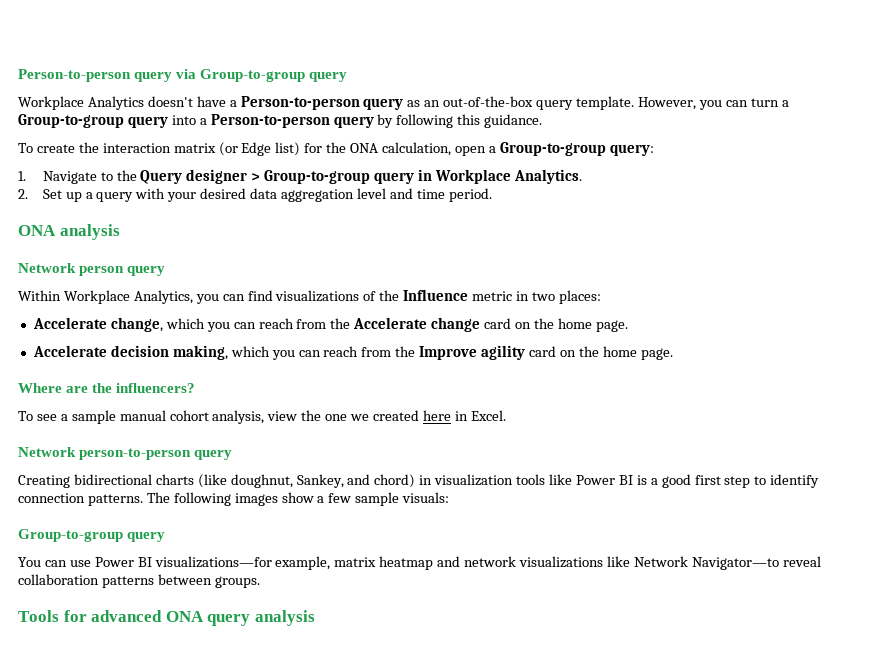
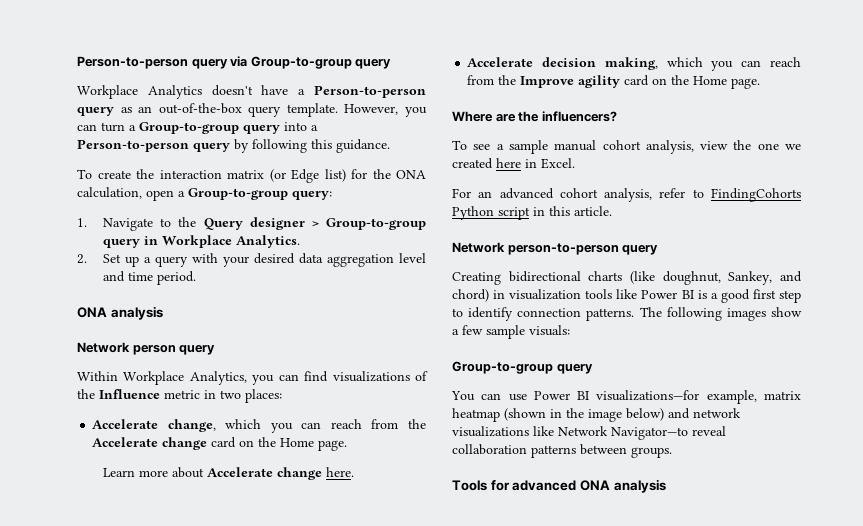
- Accelerate change, which you can reach from the Accelerate change card on the home page.
+ Accelerate change, which you can reach from the Accelerate change card on the Home page.
+ Learn more about Accelerate change here.
- Accelerate decision making, which you can reach from the Improve agility card on the home page.
+ Accelerate decision making, which you can reach from the Improve agility card on the Home page.
+ For an advanced cohort analysis, refer to FindingCohorts Python script in this article.
- You can use Power BI visualizations—for example, matrix heatmap and network visualizations like Network Navigator—to reveal collaboration patterns between groups.
+ You can use Power BI visualizations—for example, matrix heatmap (shown in the image below) and network visualizations like Network Navigator—to reveal collaboration patterns between groups.
- Tools for advanced ONA query analysis
+ Tools for advanced ONA analysis

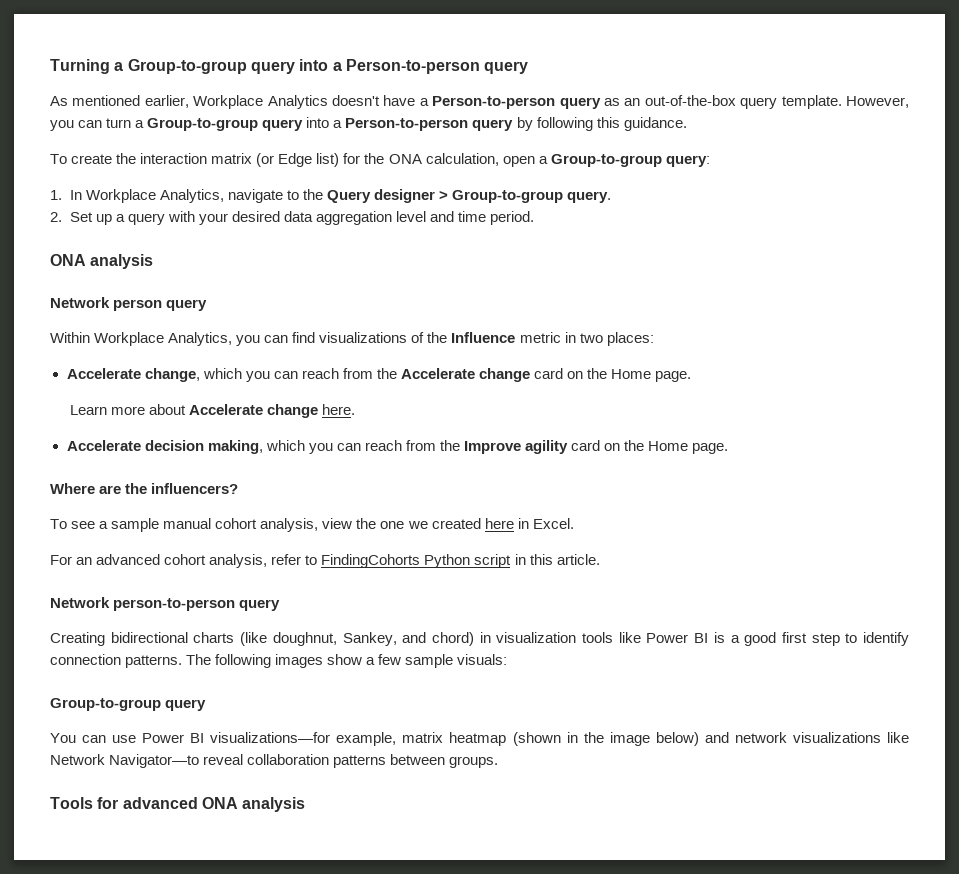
- Person-to-person query via Group-to-group query
- Workplace Analytics doesn't have a Person-to-person query as an out-of-the-box query template.
+ Turning a Group-to-group query into a Person-to-person query
+ As mentioned earlier, Workplace Analytics doesn't have a Person-to-person query as an out-of-the-box query template.
- 1. Navigate to the Query designer > Group-to-group query in Workplace Analytics.
+ 1. In Workplace Analytics, navigate to the Query designer > Group-to-group query.

